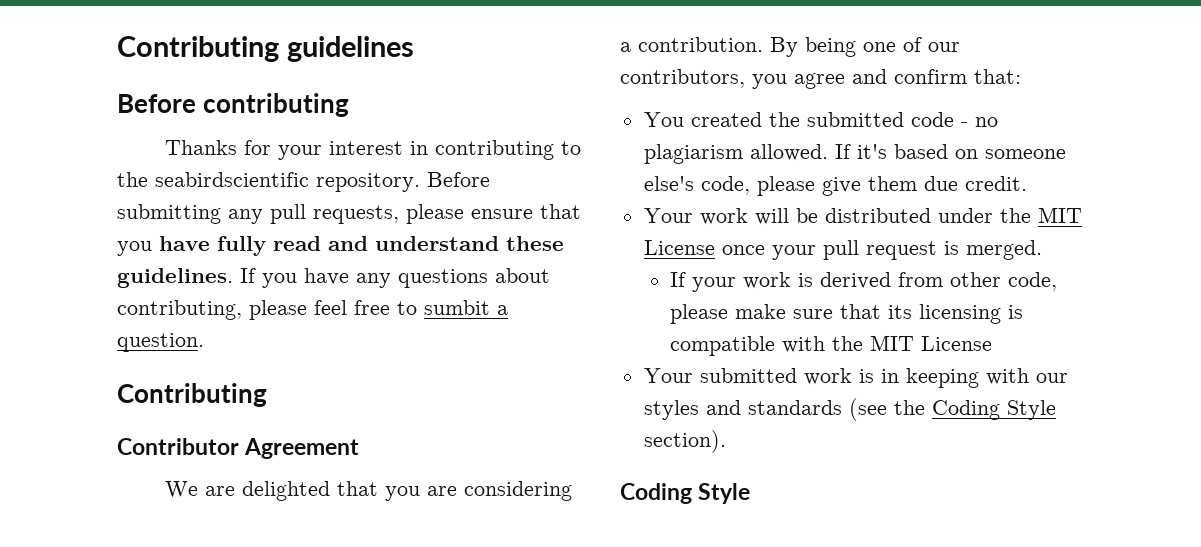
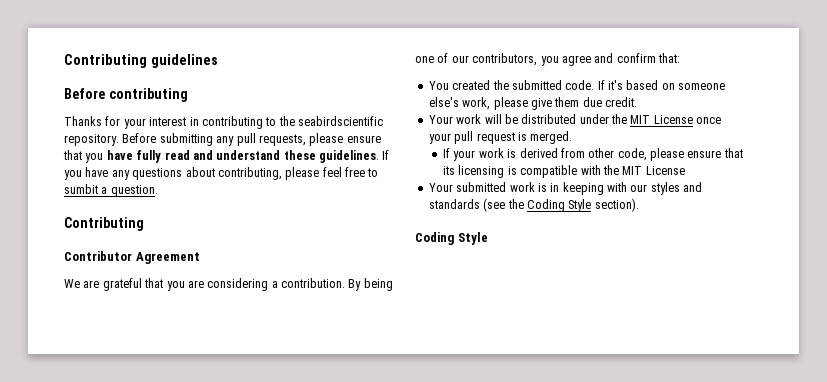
- We are delighted that you are considering a contribution.
+ We are grateful that you are considering a contribution.
- You created the submitted code - no plagiarism allowed.
+ You created the submitted code.
- If it's based on someone else's code, please give them due credit.
+ If it's based on someone else's work, please give them due credit.
- If your work is derived from other code, please make sure that its licensing is compatible with the MIT License
+ If your work is derived from other code, please ensure that its licensing is compatible with the MIT License

